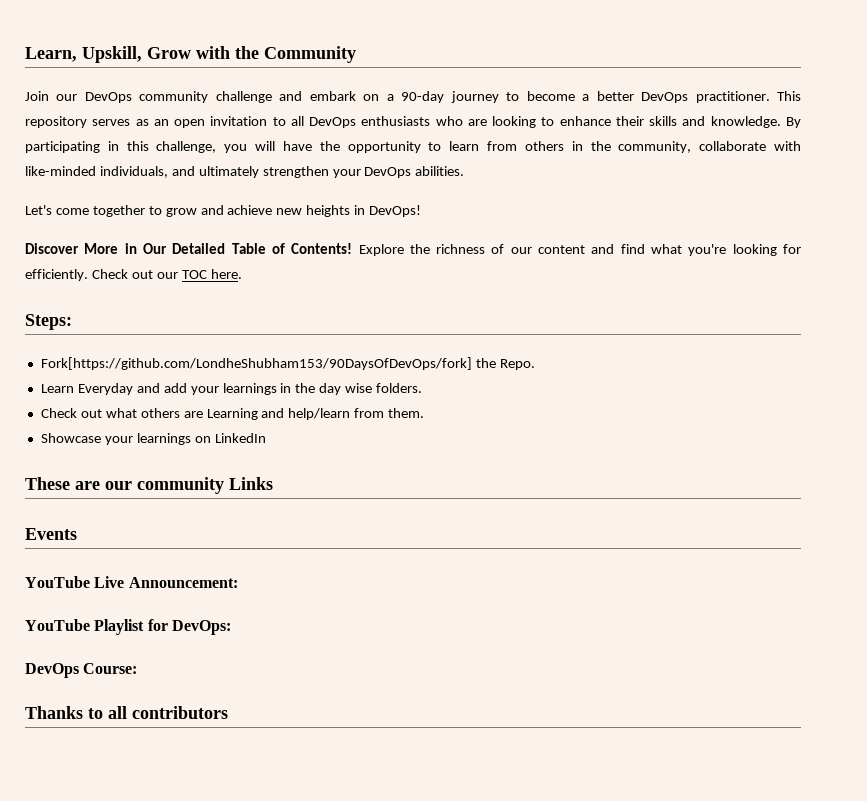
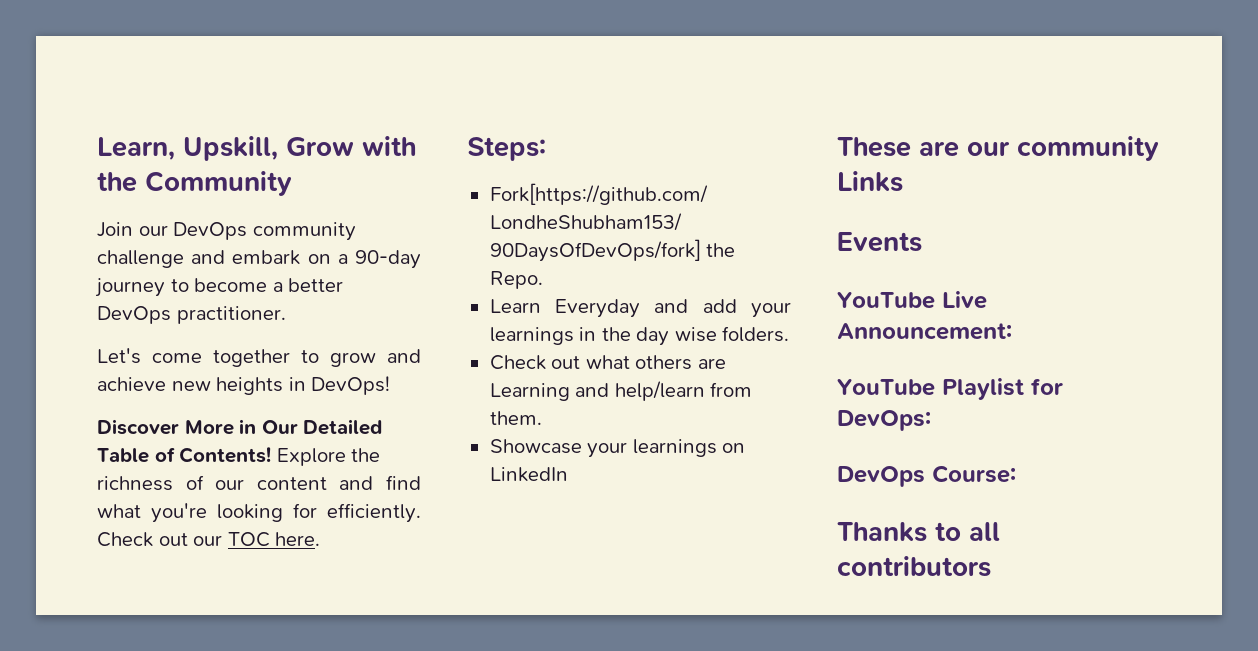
- This repository serves as an open invitation to all DevOps enthusiasts who are looking to enhance their skills and knowledge. By participating in this challenge, you will have the opportunity to learn from others in the community, collaborate with like-minded individuals, and ultimately strengthen your DevOps abilities.

